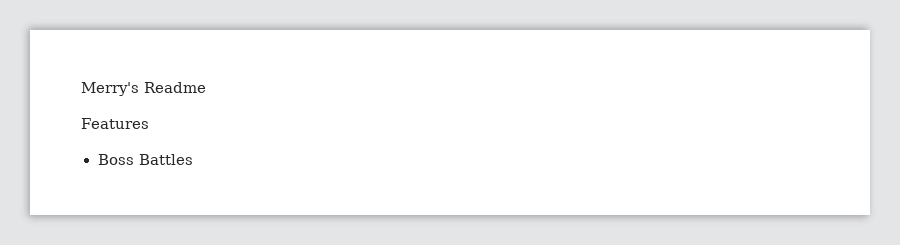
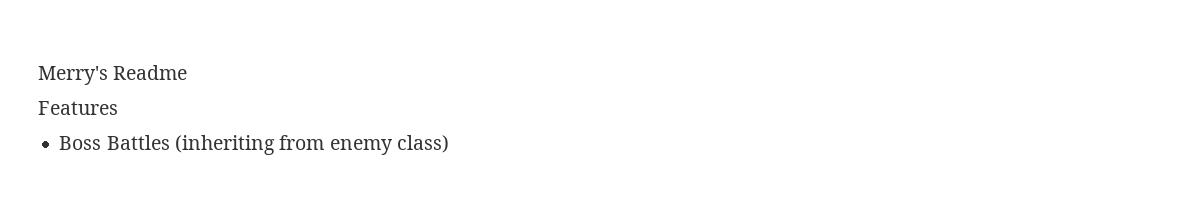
- Boss Battles
+ Boss Battles (inheriting from enemy class)

